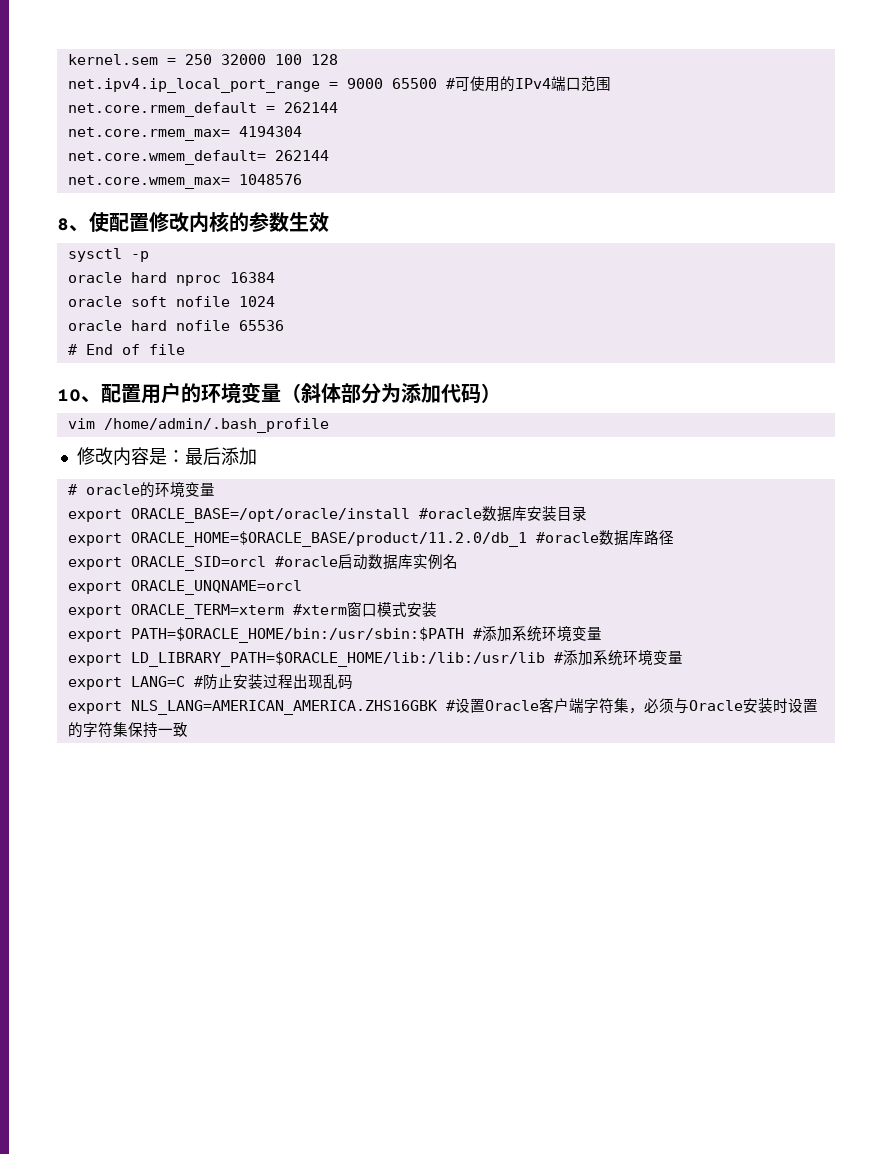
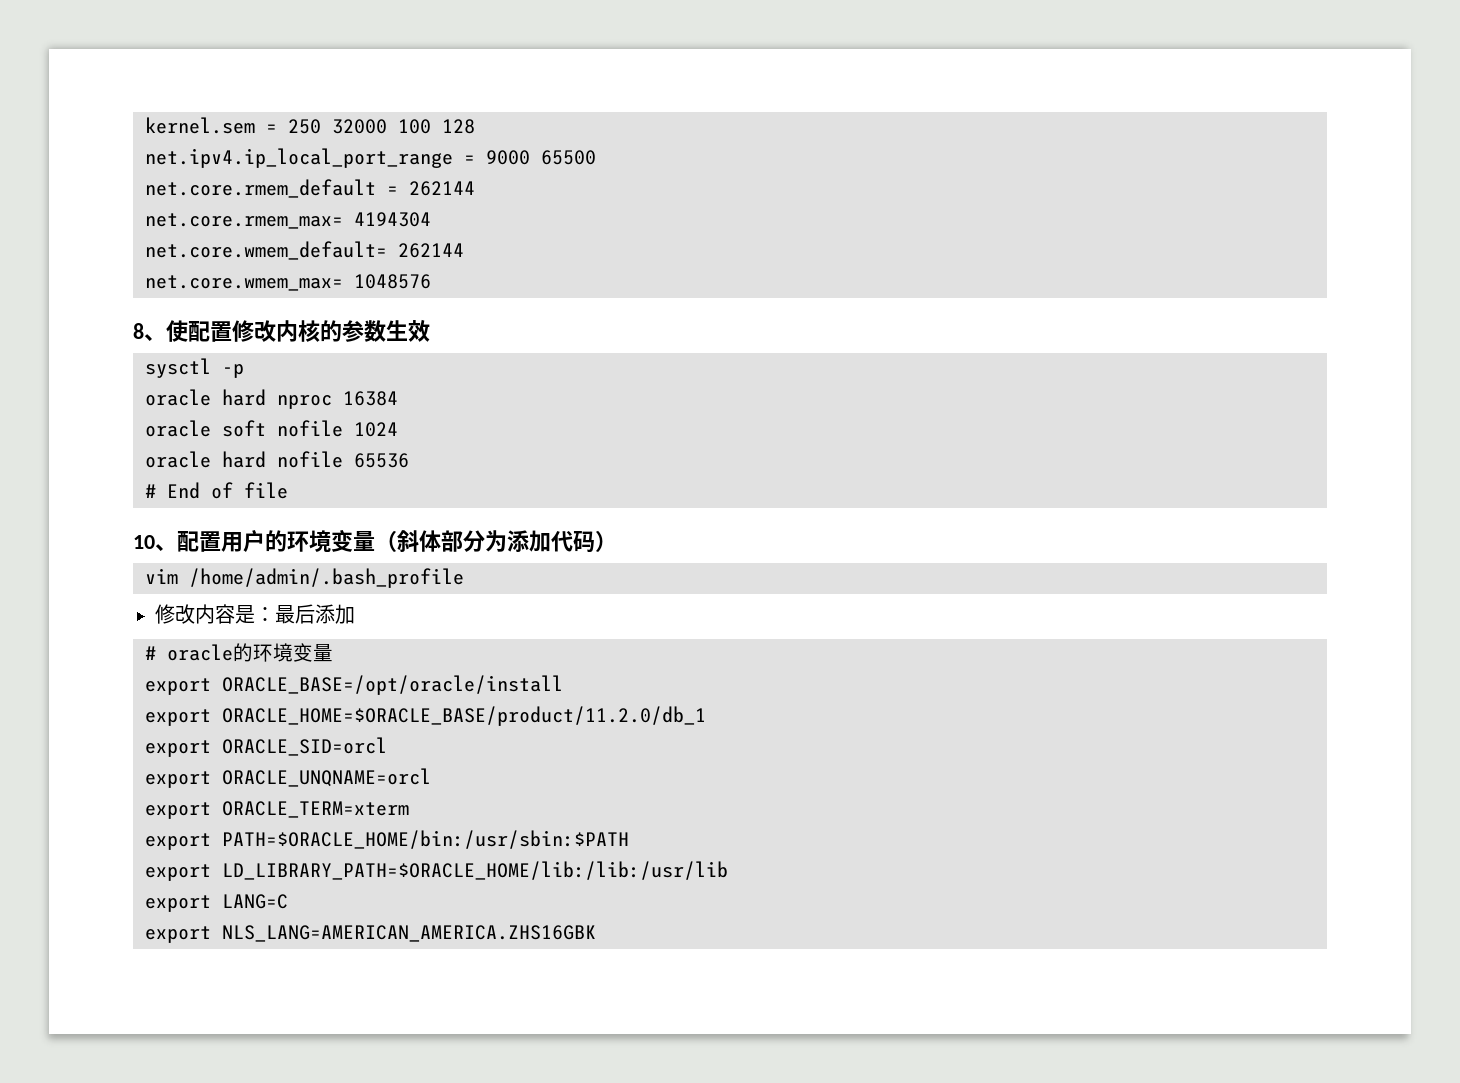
- net.ipv4.ip_local_port_range = 9000 65500 #可使用的IPv4端口范围
+ net.ipv4.ip_local_port_range = 9000 65500
- export ORACLE_BASE=/opt/oracle/install #oracle数据库安装目录
+ export ORACLE_BASE=/opt/oracle/install
- export ORACLE_HOME=$ORACLE_BASE/product/11.2.0/db_1 #oracle数据库路径
+ export ORACLE_HOME=$ORACLE_BASE/product/11.2.0/db_1
- export ORACLE_SID=orcl #oracle启动数据库实例名
+ export ORACLE_SID=orcl
- export ORACLE_TERM=xterm #xterm窗口模式安装
- export PATH=$ORACLE_HOME/bin:/usr/sbin:$PATH #添加系统环境变量
- export LD_LIBRARY_PATH=$ORACLE_HOME/lib:/lib:/usr/lib #添加系统环境变量
- export LANG=C #防止安装过程出现乱码
- export NLS_LANG=AMERICAN_AMERICA.ZHS16GBK #设置Oracle客户端字符集，必须与Oracle安装时设置的字符集保持一致
+ export ORACLE_TERM=xterm
+ export PATH=$ORACLE_HOME/bin:/usr/sbin:$PATH
+ export LD_LIBRARY_PATH=$ORACLE_HOME/lib:/lib:/usr/lib
+ export LANG=C
+ export NLS_LANG=AMERICAN_AMERICA.ZHS16GBK

